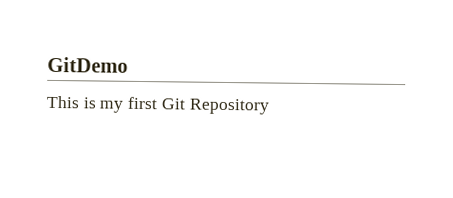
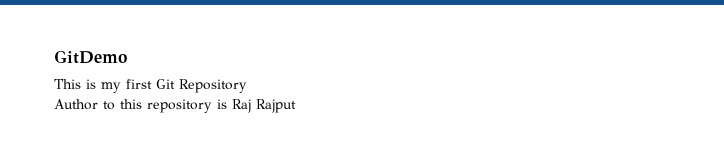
+ Author to this repository is Raj Rajput

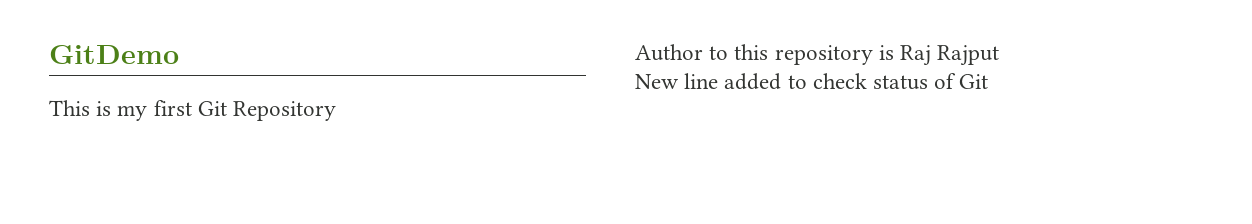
+ New line added to check status of Git

